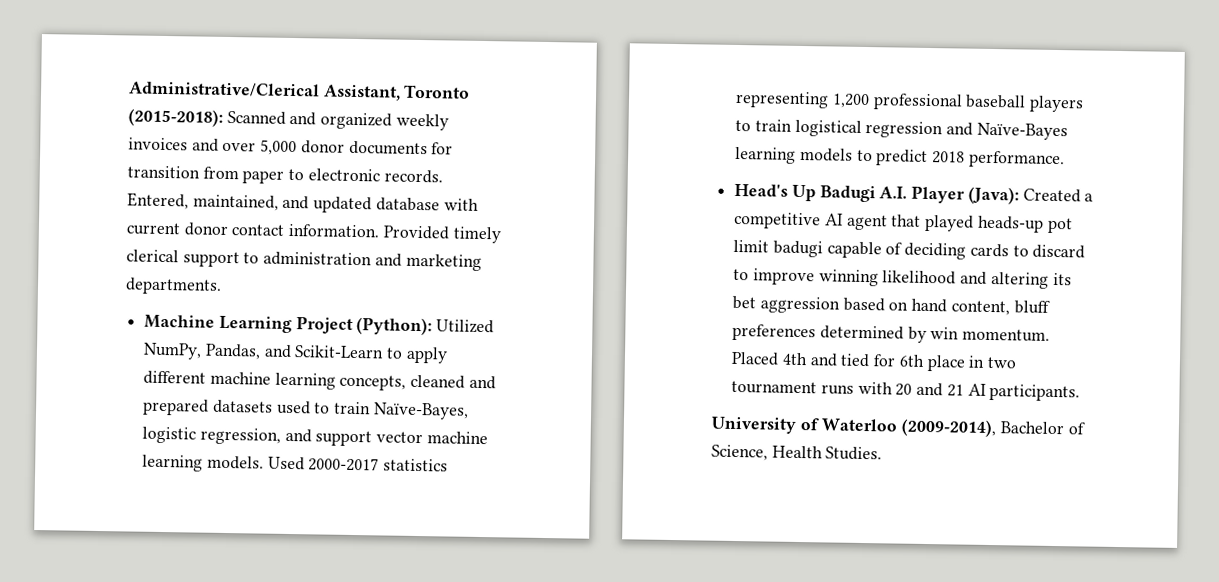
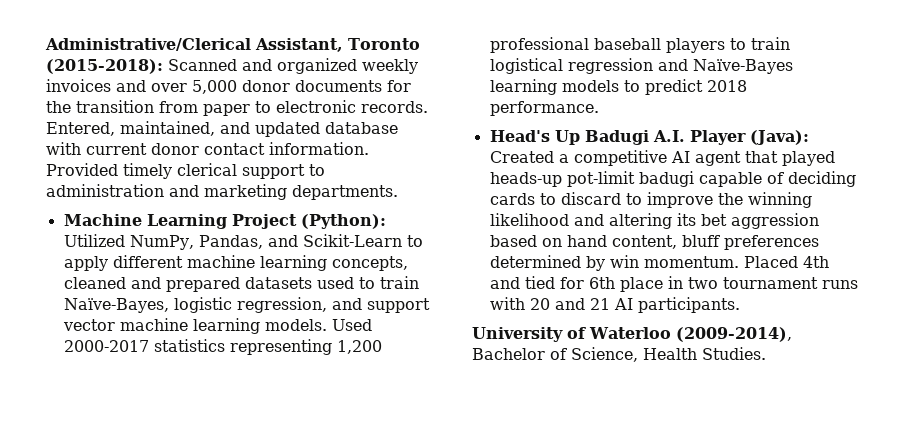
- Administrative/Clerical Assistant, Toronto (2015-2018): Scanned and organized weekly invoices and over 5,000 donor documents for transition from paper to electronic records.
+ Administrative/Clerical Assistant, Toronto (2015-2018): Scanned and organized weekly invoices and over 5,000 donor documents for the transition from paper to electronic records.
- Head's Up Badugi A.I. Player (Java): Created a competitive AI agent that played heads-up pot limit badugi capable of deciding cards to discard to improve winning likelihood and altering its bet aggression based on hand content, bluff preferences determined by win momentum.
+ Head's Up Badugi A.I. Player (Java): Created a competitive AI agent that played heads-up pot-limit badugi capable of deciding cards to discard to improve the winning likelihood and altering its bet aggression based on hand content, bluff preferences determined by win momentum.

